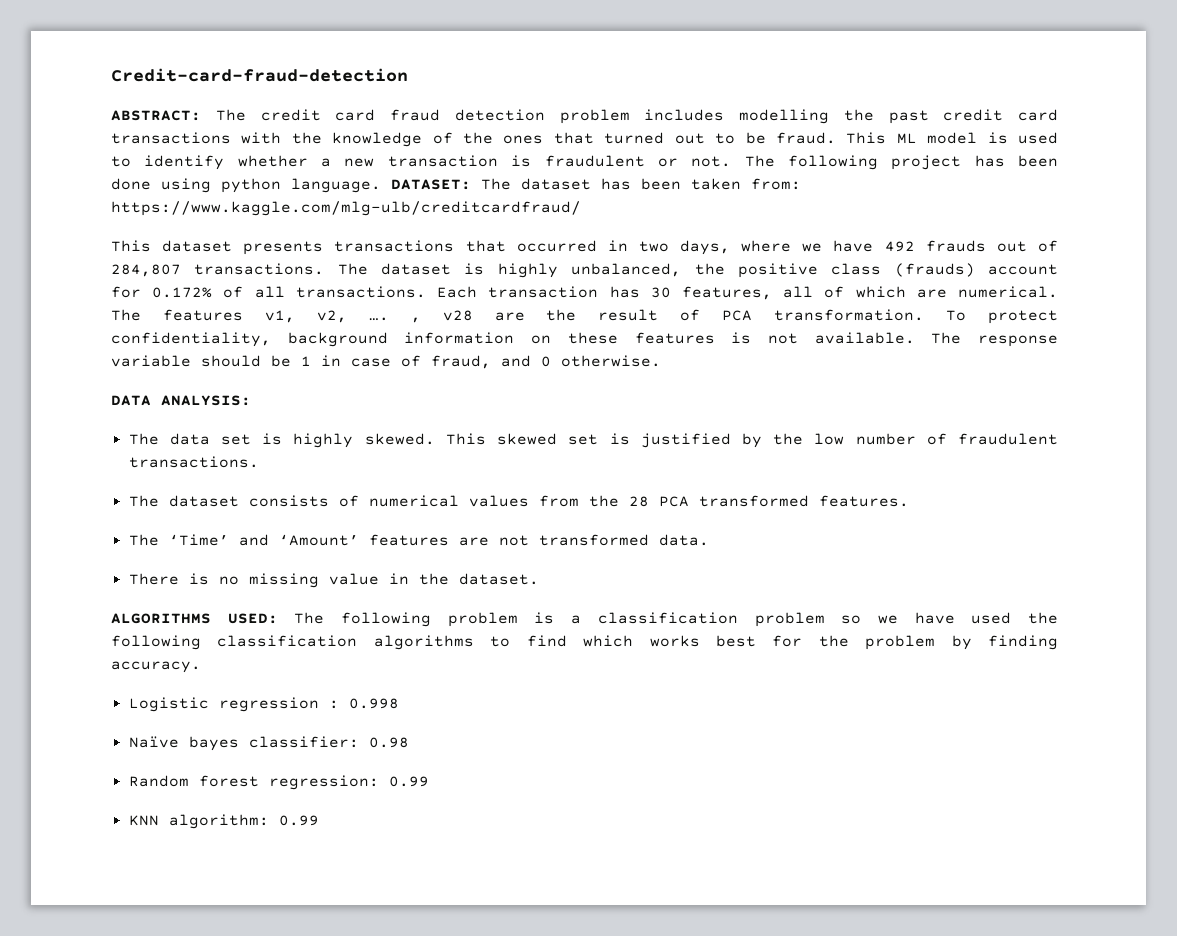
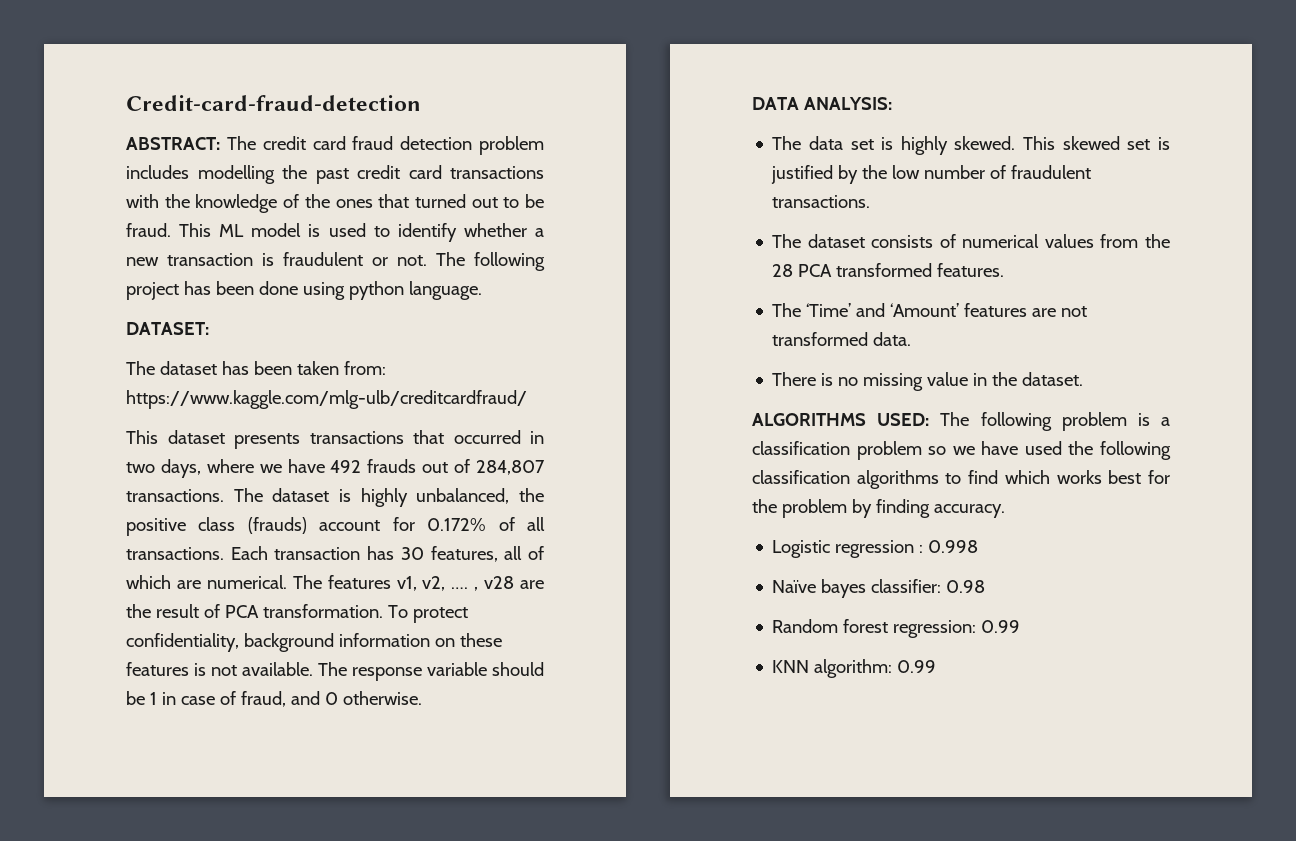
- The following project has been done using python language. DATASET: The dataset has been taken from: https://www.kaggle.com/mlg-ulb/creditcardfraud/
+ The following project has been done using python language.
+ DATASET:
+ The dataset has been taken from: https://www.kaggle.com/mlg-ulb/creditcardfraud/

